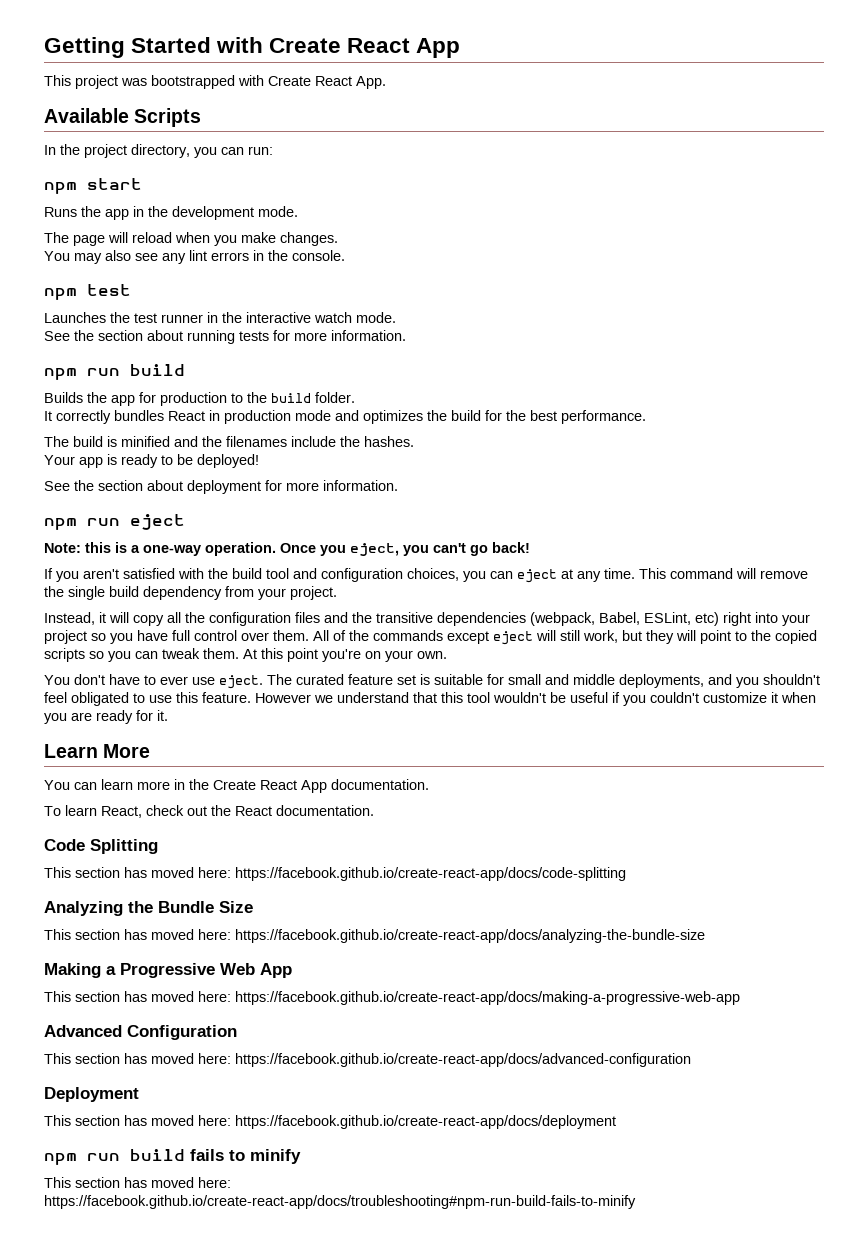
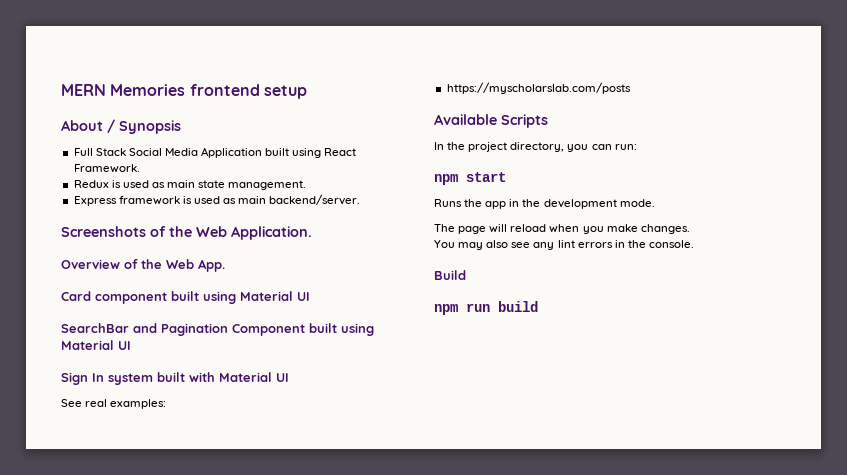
- Getting Started with Create React App
- This project was bootstrapped with Create React App.
+ MERN Memories frontend setup
+ About / Synopsis
+ Full Stack Social Media Application built using React Framework.
+ Redux is used as main state management.
+ Express framework is used as main backend/server.
+ Screenshots of the Web Application.
+ Overview of the Web App.
+ Card component built using Material UI
+ SearchBar and Pagination Component built using Material UI
+ Sign In system built with Material UI
+ See real examples:
+ https://myscholarslab.com/posts
- npm test
- Launches the test runner in the interactive watch mode.
- See the section about running tests for more information.
+ Build
  npm run build
- Builds the app for production to the build folder.
- It correctly bundles React in production mode and optimizes the build for the best performance.
- The build is minified and the filenames include the hashes.
- Your app is ready to be deployed!
- See the section about deployment for more information.
- npm run eject
- Note: this is a one-way operation. Once you eject, you can't go back!
- If you aren't satisfied with the build tool and configuration choices, you can eject at any time. This command will remove the single build dependency from your project.
- Instead, it will copy all the configuration files and the transitive dependencies (webpack, Babel, ESLint, etc) right into your project so you have full control over them. All of the commands except eject will still work, but they will point to the copied scripts so you can tweak them. At this point you're on your own.
- You don't have to ever use eject. The curated feature set is suitable for small and middle deployments, and you shouldn't feel obligated to use this feature. However we understand that this tool wouldn't be useful if you couldn't customize it when you are ready for it.
- Learn More
- You can learn more in the Create React App documentation.
- To learn React, check out the React documentation.
- Code Splitting
- This section has moved here: https://facebook.github.io/create-react-app/docs/code-splitting
- Analyzing the Bundle Size
- This section has moved here: https://facebook.github.io/create-react-app/docs/analyzing-the-bundle-size
- Making a Progressive Web App
- This section has moved here: https://facebook.github.io/create-react-app/docs/making-a-progressive-web-app
- Advanced Configuration
- This section has moved here: https://facebook.github.io/create-react-app/docs/advanced-configuration
- Deployment
- This section has moved here: https://facebook.github.io/create-react-app/docs/deployment
- npm run build fails to minify
- This section has moved here: https://facebook.github.io/create-react-app/docs/troubleshooting#npm-run-build-fails-to-minify

